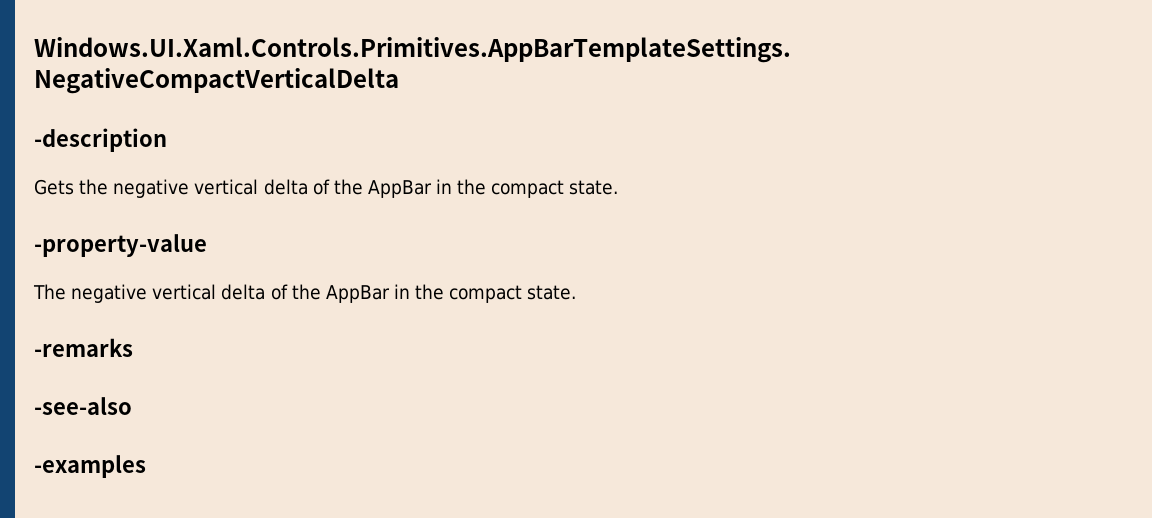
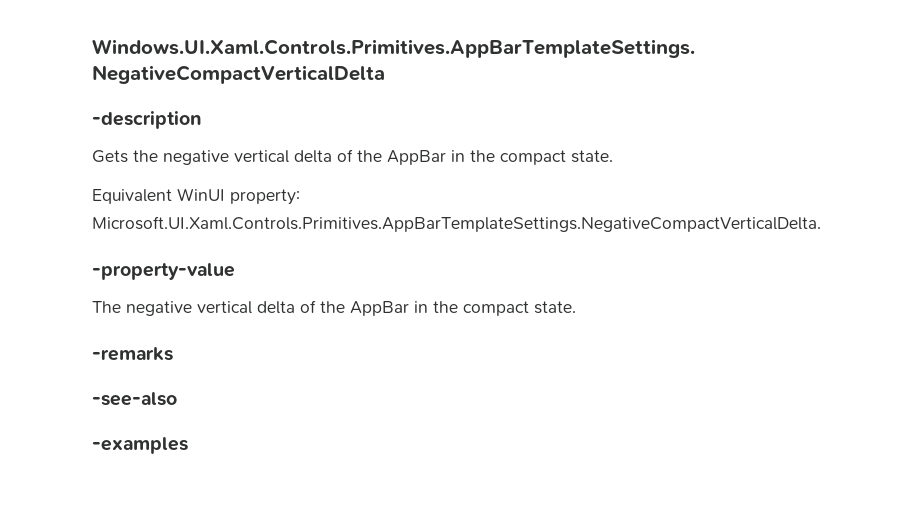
+ Equivalent WinUI property: Microsoft.UI.Xaml.Controls.Primitives.AppBarTemplateSettings.NegativeCompactVerticalDelta.

